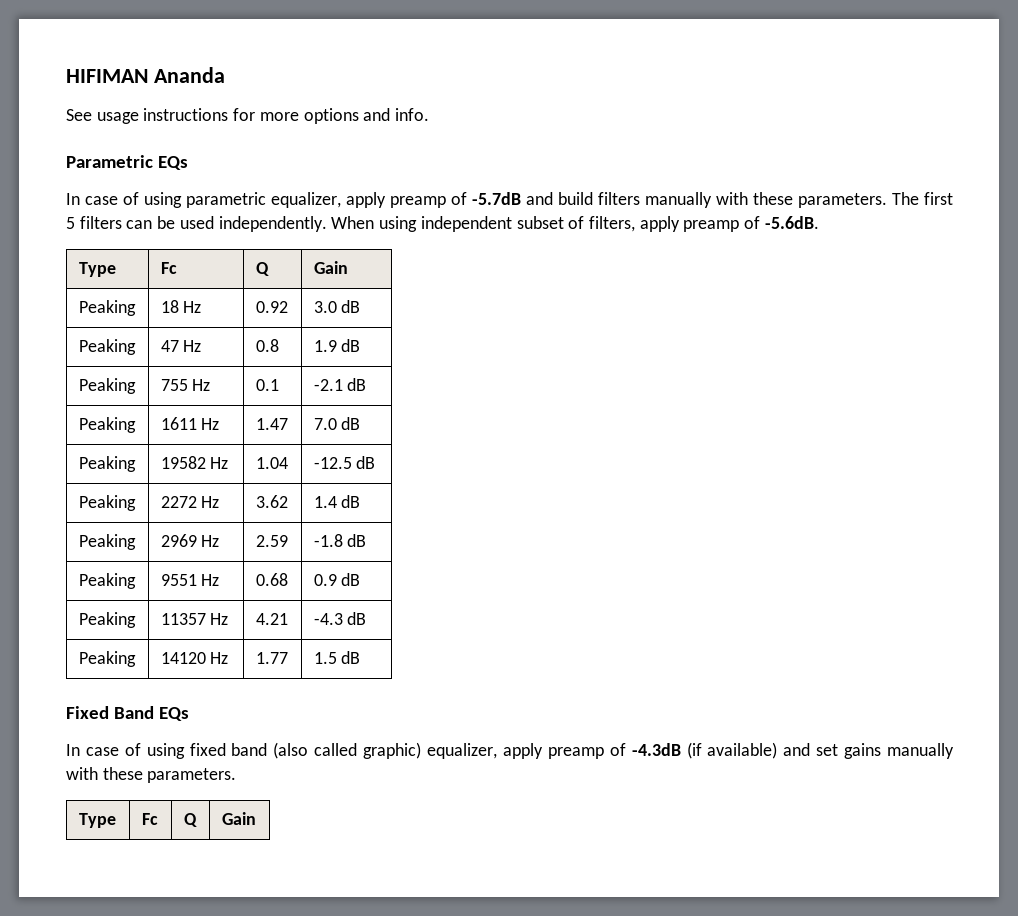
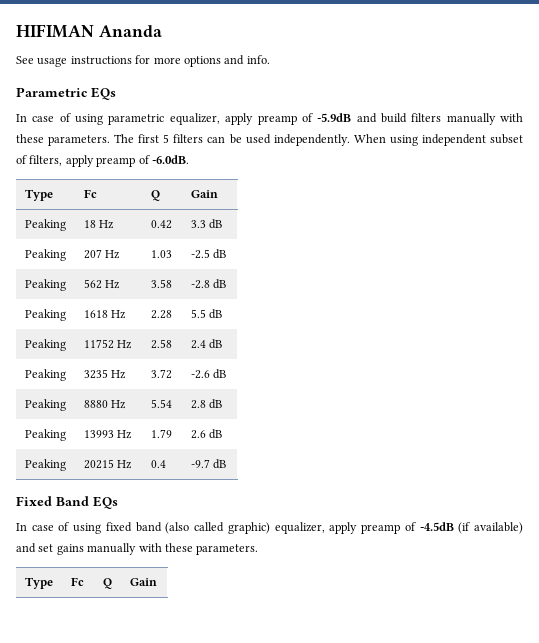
- In case of using parametric equalizer, apply preamp of -5.7dB and build filters manually with these parameters.
+ In case of using parametric equalizer, apply preamp of -5.9dB and build filters manually with these parameters.
- When using independent subset of filters, apply preamp of -5.6dB.
+ When using independent subset of filters, apply preamp of -6.0dB.
- Peaking | 18 Hz | 0.92 | 3.0 dB
- Peaking | 47 Hz | 0.8 | 1.9 dB
- Peaking | 755 Hz | 0.1 | -2.1 dB
- Peaking | 1611 Hz | 1.47 | 7.0 dB
- Peaking | 19582 Hz | 1.04 | -12.5 dB
- Peaking | 2272 Hz | 3.62 | 1.4 dB
- Peaking | 2969 Hz | 2.59 | -1.8 dB
- Peaking | 9551 Hz | 0.68 | 0.9 dB
- Peaking | 11357 Hz | 4.21 | -4.3 dB
- Peaking | 14120 Hz | 1.77 | 1.5 dB
+ Peaking | 18 Hz | 0.42 | 3.3 dB
+ Peaking | 207 Hz | 1.03 | -2.5 dB
+ Peaking | 562 Hz | 3.58 | -2.8 dB
+ Peaking | 1618 Hz | 2.28 | 5.5 dB
+ Peaking | 11752 Hz | 2.58 | 2.4 dB
+ Peaking | 3235 Hz | 3.72 | -2.6 dB
+ Peaking | 8880 Hz | 5.54 | 2.8 dB
+ Peaking | 13993 Hz | 1.79 | 2.6 dB
+ Peaking | 20215 Hz | 0.4 | -9.7 dB
- In case of using fixed band (also called graphic) equalizer, apply preamp of -4.3dB (if available) and set gains manually with these parameters.
+ In case of using fixed band (also called graphic) equalizer, apply preamp of -4.5dB (if available) and set gains manually with these parameters.

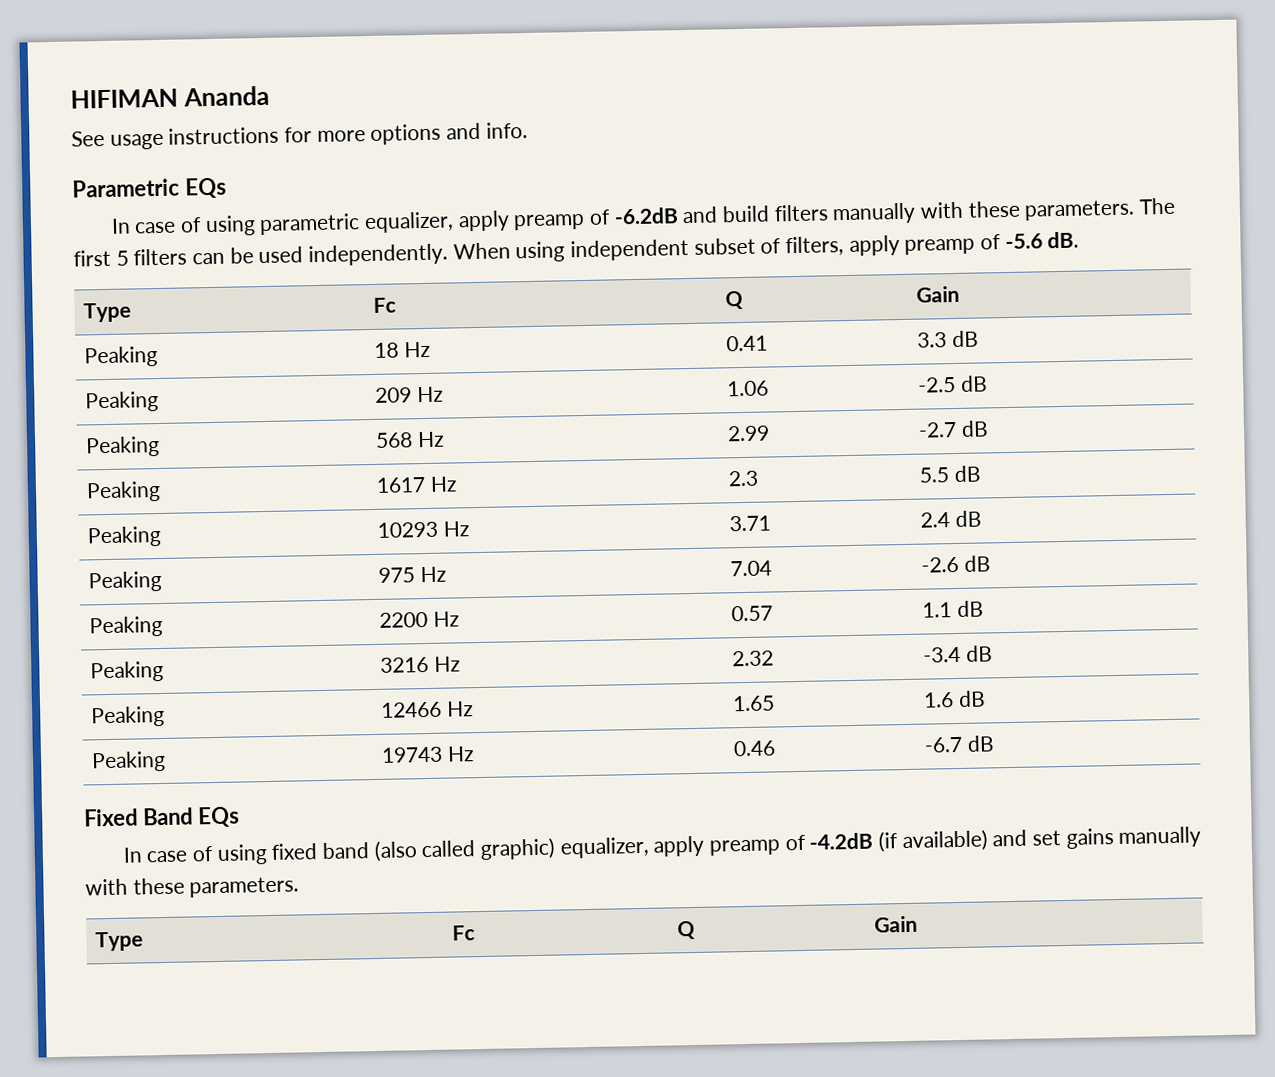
- In case of using parametric equalizer, apply preamp of -5.9dB and build filters manually with these parameters.
+ In case of using parametric equalizer, apply preamp of -6.2dB and build filters manually with these parameters.
- When using independent subset of filters, apply preamp of -6.0dB.
+ When using independent subset of filters, apply preamp of -5.6 dB.
- Peaking | 18 Hz | 0.42 | 3.3 dB
+ Peaking | 18 Hz | 0.41 | 3.3 dB
- Peaking | 207 Hz | 1.03 | -2.5 dB
+ Peaking | 209 Hz | 1.06 | -2.5 dB
- Peaking | 562 Hz | 3.58 | -2.8 dB
- Peaking | 1618 Hz | 2.28 | 5.5 dB
+ Peaking | 568 Hz | 2.99 | -2.7 dB
+ Peaking | 1617 Hz | 2.3 | 5.5 dB
- Peaking | 11752 Hz | 2.58 | 2.4 dB
+ Peaking | 10293 Hz | 3.71 | 2.4 dB
- Peaking | 3235 Hz | 3.72 | -2.6 dB
+ Peaking | 975 Hz | 7.04 | -2.6 dB
- Peaking | 8880 Hz | 5.54 | 2.8 dB
- Peaking | 13993 Hz | 1.79 | 2.6 dB
- Peaking | 20215 Hz | 0.4 | -9.7 dB
+ Peaking | 2200 Hz | 0.57 | 1.1 dB
+ Peaking | 3216 Hz | 2.32 | -3.4 dB
+ Peaking | 12466 Hz | 1.65 | 1.6 dB
+ Peaking | 19743 Hz | 0.46 | -6.7 dB
- In case of using fixed band (also called graphic) equalizer, apply preamp of -4.5dB (if available) and set gains manually with these parameters.
+ In case of using fixed band (also called graphic) equalizer, apply preamp of -4.2dB (if available) and set gains manually with these parameters.

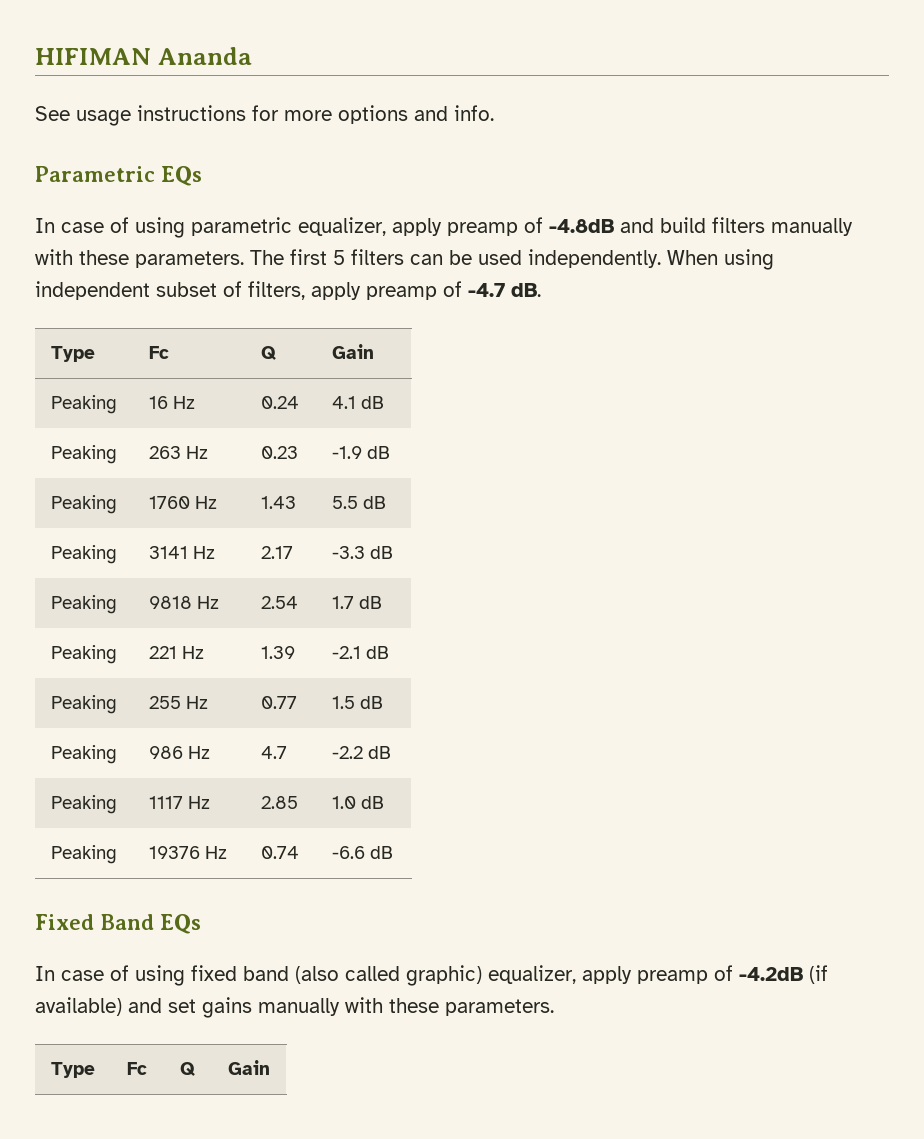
- In case of using parametric equalizer, apply preamp of -6.2dB and build filters manually with these parameters.
+ In case of using parametric equalizer, apply preamp of -4.8dB and build filters manually with these parameters.
- When using independent subset of filters, apply preamp of -5.6 dB.
+ When using independent subset of filters, apply preamp of -4.7 dB.
- Peaking | 18 Hz | 0.41 | 3.3 dB
- Peaking | 209 Hz | 1.06 | -2.5 dB
- Peaking | 568 Hz | 2.99 | -2.7 dB
- Peaking | 1617 Hz | 2.3 | 5.5 dB
+ Peaking | 16 Hz | 0.24 | 4.1 dB
+ Peaking | 263 Hz | 0.23 | -1.9 dB
+ Peaking | 1760 Hz | 1.43 | 5.5 dB
- Peaking | 10293 Hz | 3.71 | 2.4 dB
- Peaking | 975 Hz | 7.04 | -2.6 dB
- Peaking | 2200 Hz | 0.57 | 1.1 dB
- Peaking | 3216 Hz | 2.32 | -3.4 dB
- Peaking | 12466 Hz | 1.65 | 1.6 dB
- Peaking | 19743 Hz | 0.46 | -6.7 dB
+ Peaking | 3141 Hz | 2.17 | -3.3 dB
+ Peaking | 9818 Hz | 2.54 | 1.7 dB
+ Peaking | 221 Hz | 1.39 | -2.1 dB
+ Peaking | 255 Hz | 0.77 | 1.5 dB
+ Peaking | 986 Hz | 4.7 | -2.2 dB
+ Peaking | 1117 Hz | 2.85 | 1.0 dB
+ Peaking | 19376 Hz | 0.74 | -6.6 dB

